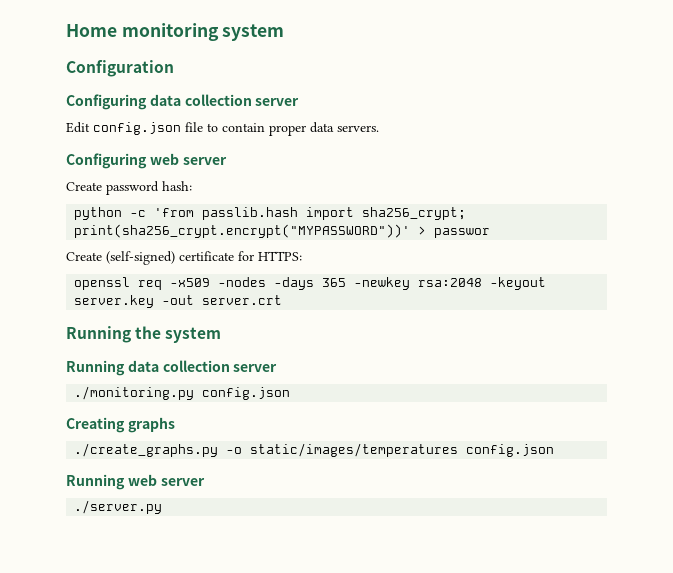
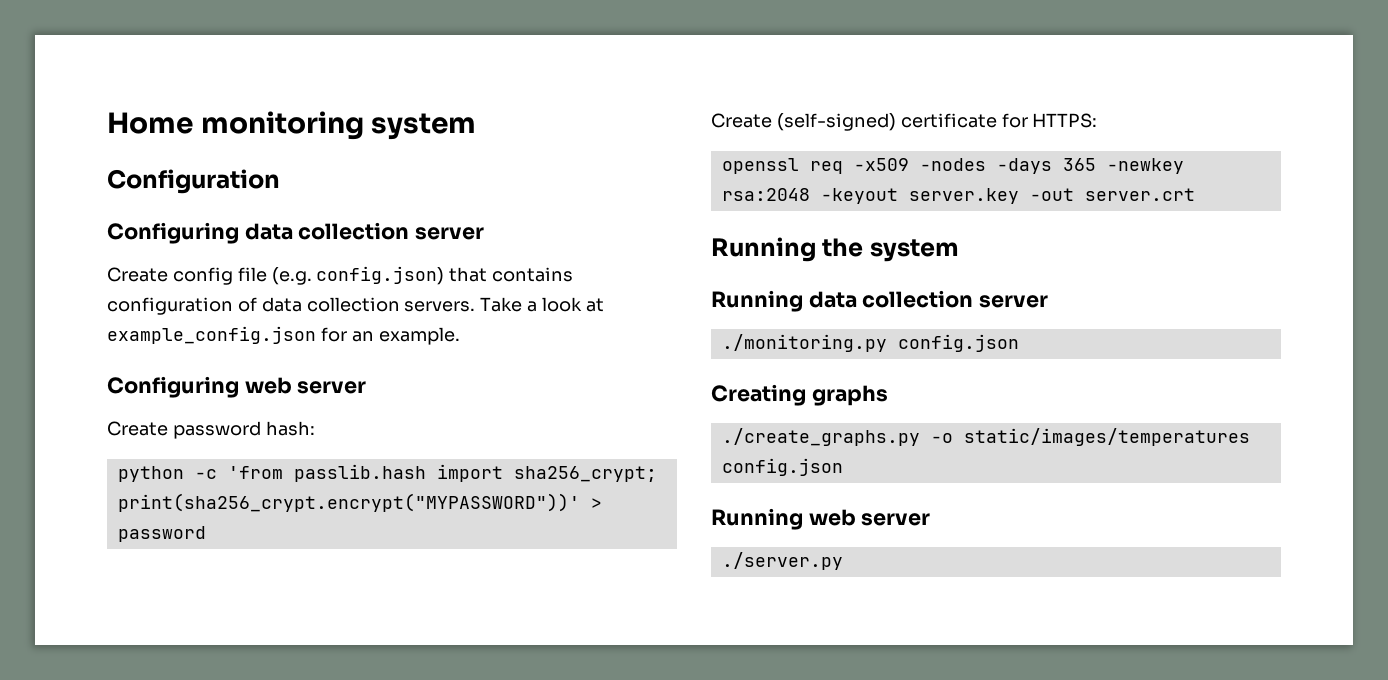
- Edit config.json file to contain proper data servers.
+ Create config file (e.g. config.json) that contains configuration of data collection servers. Take a look at example_config.json for an example.
- python -c 'from passlib.hash import sha256_crypt; print(sha256_crypt.encrypt("MYPASSWORD"))' > passwor
+ python -c 'from passlib.hash import sha256_crypt; print(sha256_crypt.encrypt("MYPASSWORD"))' > password

